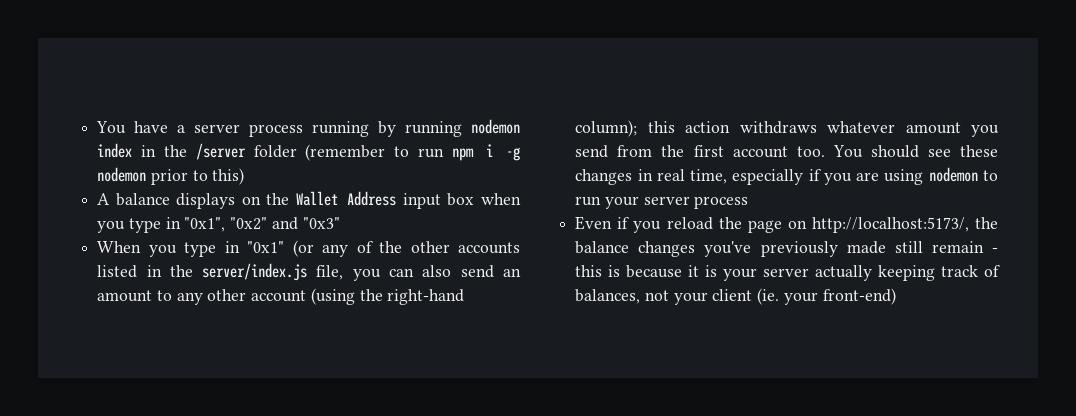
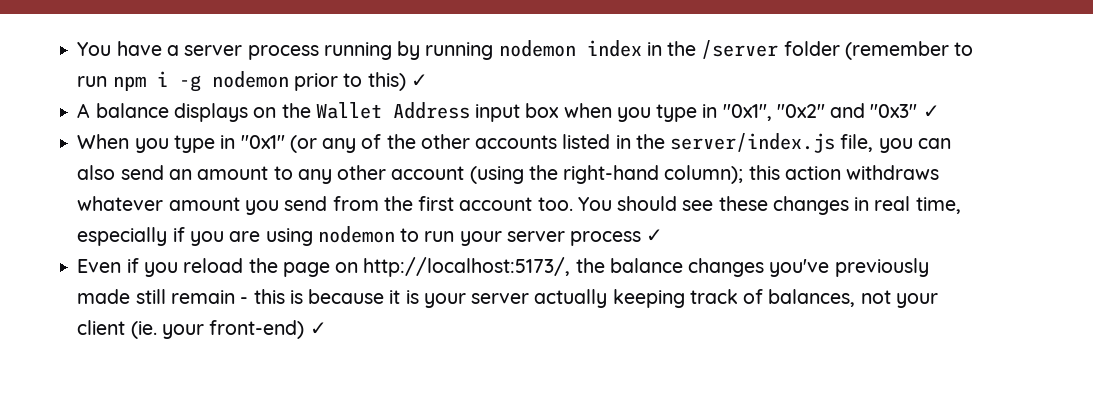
- You have a server process running by running nodemon index in the /server folder (remember to run npm i -g nodemon prior to this)
+ You have a server process running by running nodemon index in the /server folder (remember to run npm i -g nodemon prior to this) ✓
- A balance displays on the Wallet Address input box when you type in "0x1", "0x2" and "0x3"
+ A balance displays on the Wallet Address input box when you type in "0x1", "0x2" and "0x3" ✓
- You should see these changes in real time, especially if you are using nodemon to run your server process
+ You should see these changes in real time, especially if you are using nodemon to run your server process ✓
- Even if you reload the page on http://localhost:5173/, the balance changes you've previously made still remain - this is because it is your server actually keeping track of balances, not your client (ie. your front-end)
+ Even if you reload the page on http://localhost:5173/, the balance changes you've previously made still remain - this is because it is your server actually keeping track of balances, not your client (ie. your front-end) ✓

